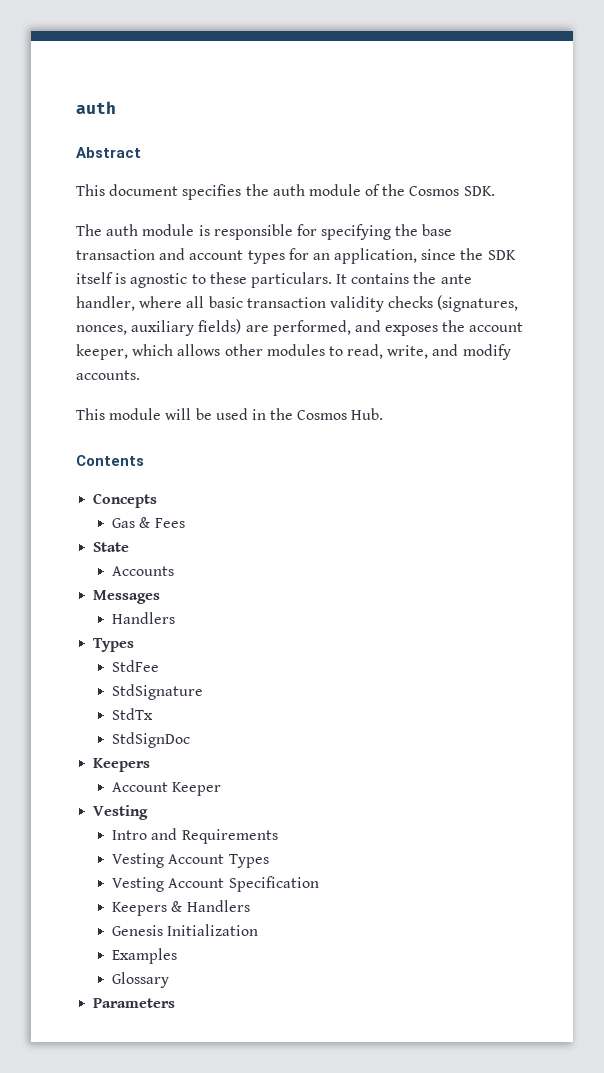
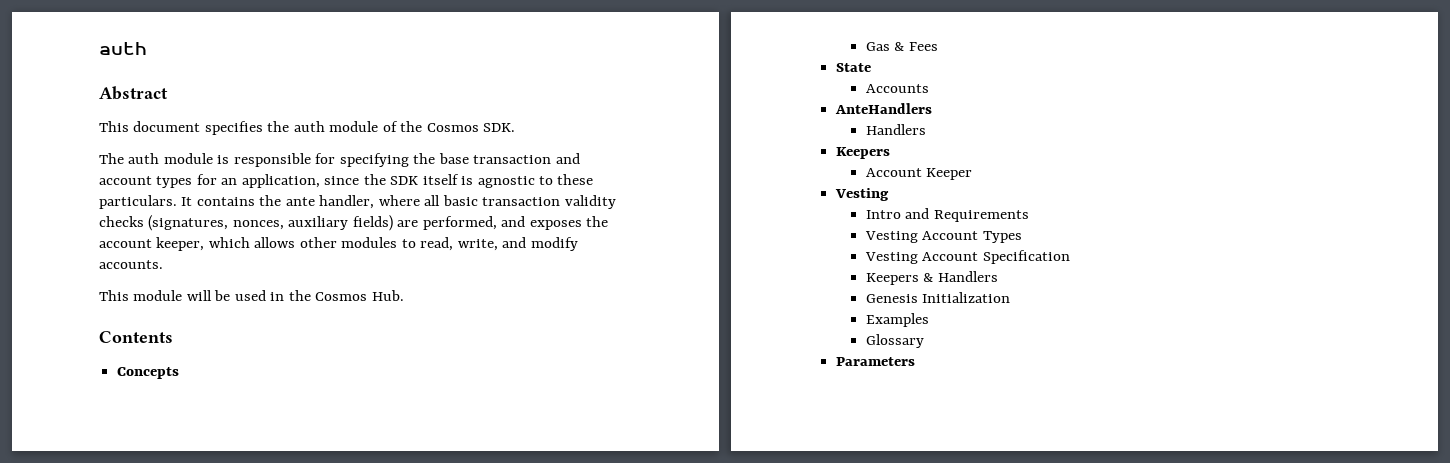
- Messages
+ AnteHandlers
  Handlers
- Types
- StdFee
- StdSignature
- StdTx
- StdSignDoc

